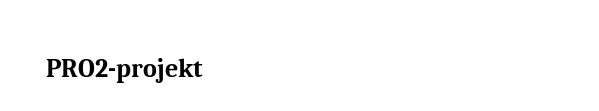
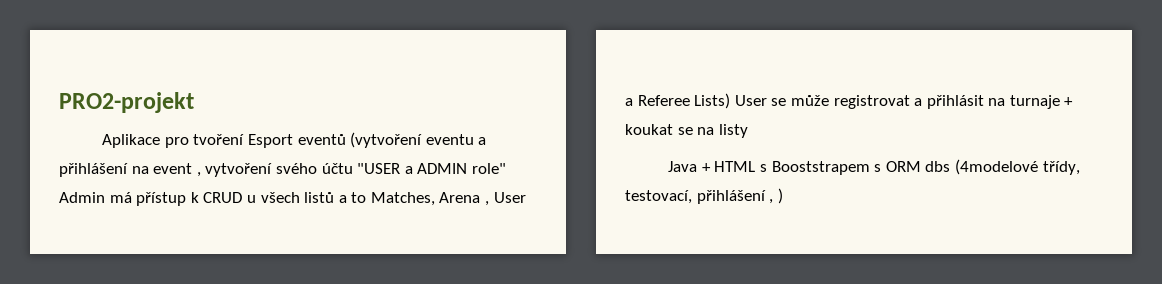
+ Aplikace pro tvoření Esport eventů (vytvoření eventu a přihlášení na event , vytvoření svého účtu "USER a ADMIN role" Admin má přístup k CRUD u všech listů a to Matches, Arena , User a Referee Lists) User se může registrovat a přihlásit na turnaje + koukat se na listy
+ Java + HTML s Booststrapem s ORM dbs (4modelové třídy, testovací, přihlášení , )

